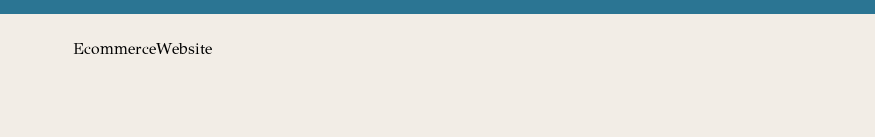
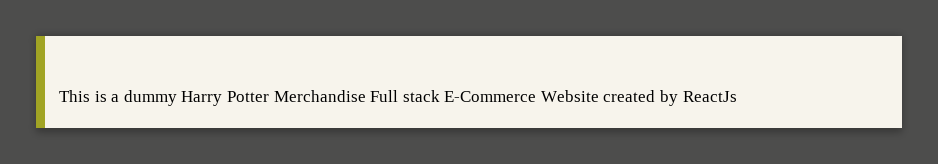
- EcommerceWebsite
+ This is a dummy Harry Potter Merchandise Full stack E-Commerce Website created by ReactJs

